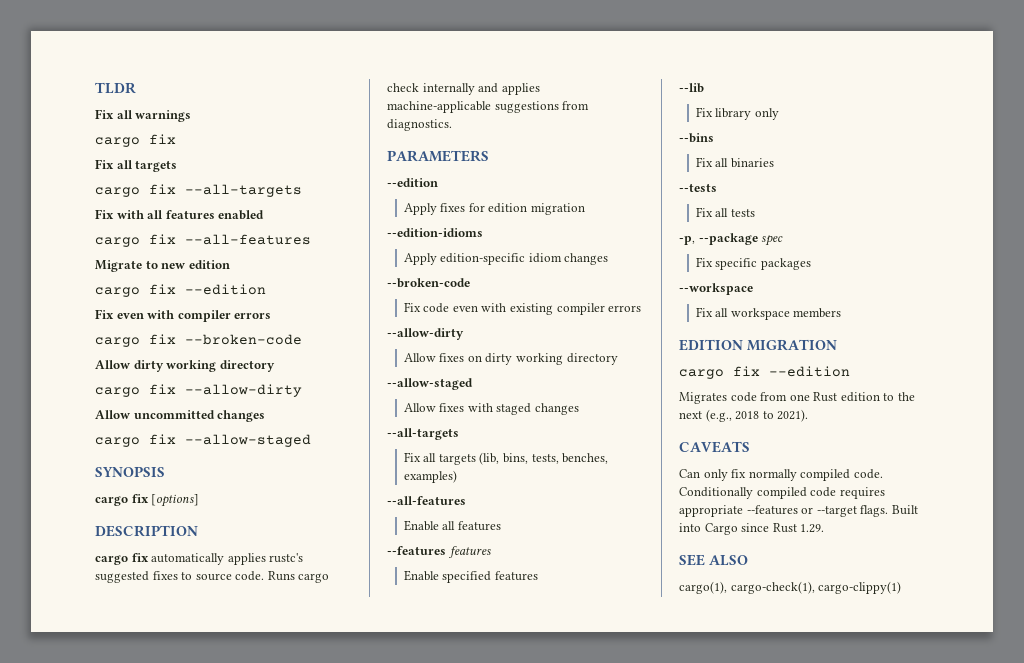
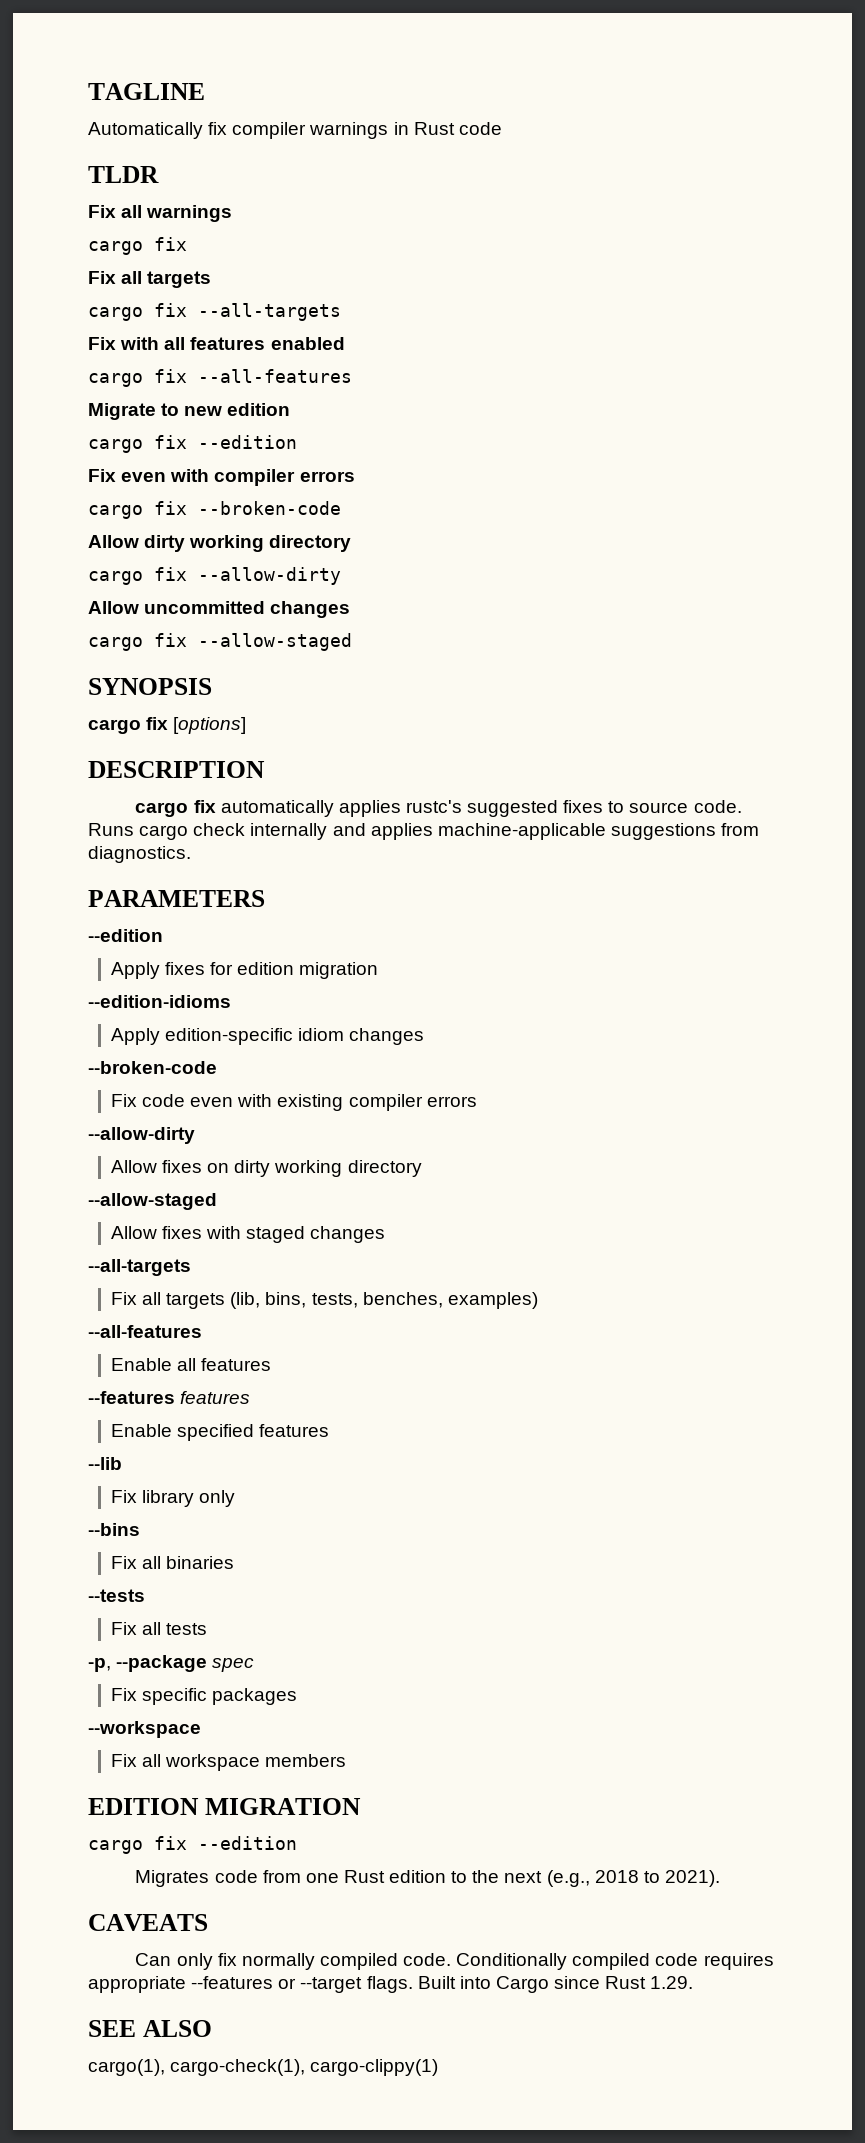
+ TAGLINE
+ Automatically fix compiler warnings in Rust code

